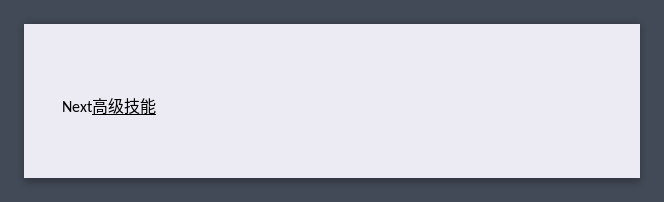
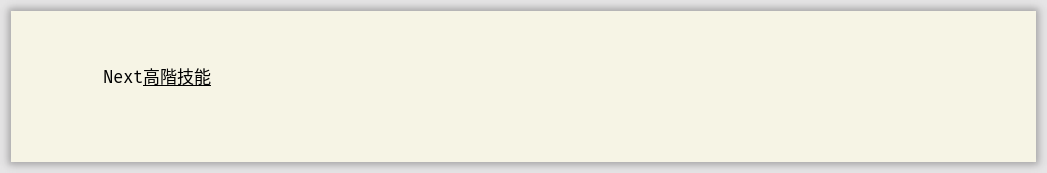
- Next高级技能
+ Next高階技能

